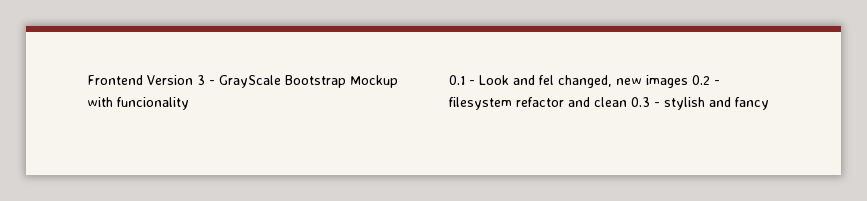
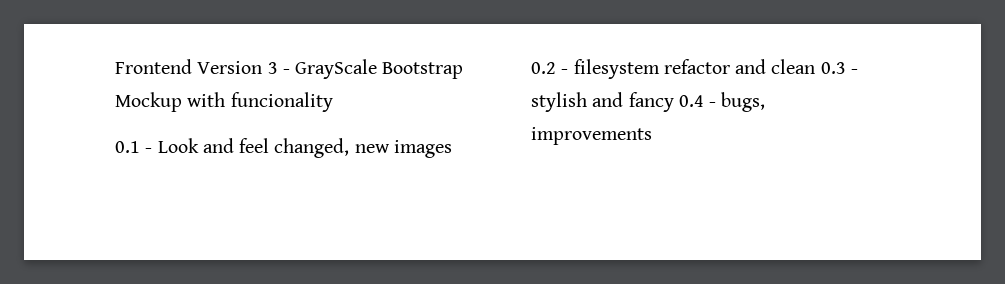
- 0.1 - Look and fel changed, new images 0.2 - filesystem refactor and clean 0.3 - stylish and fancy
+ 0.1 - Look and feel changed, new images 0.2 - filesystem refactor and clean 0.3 - stylish and fancy 0.4 - bugs, improvements

